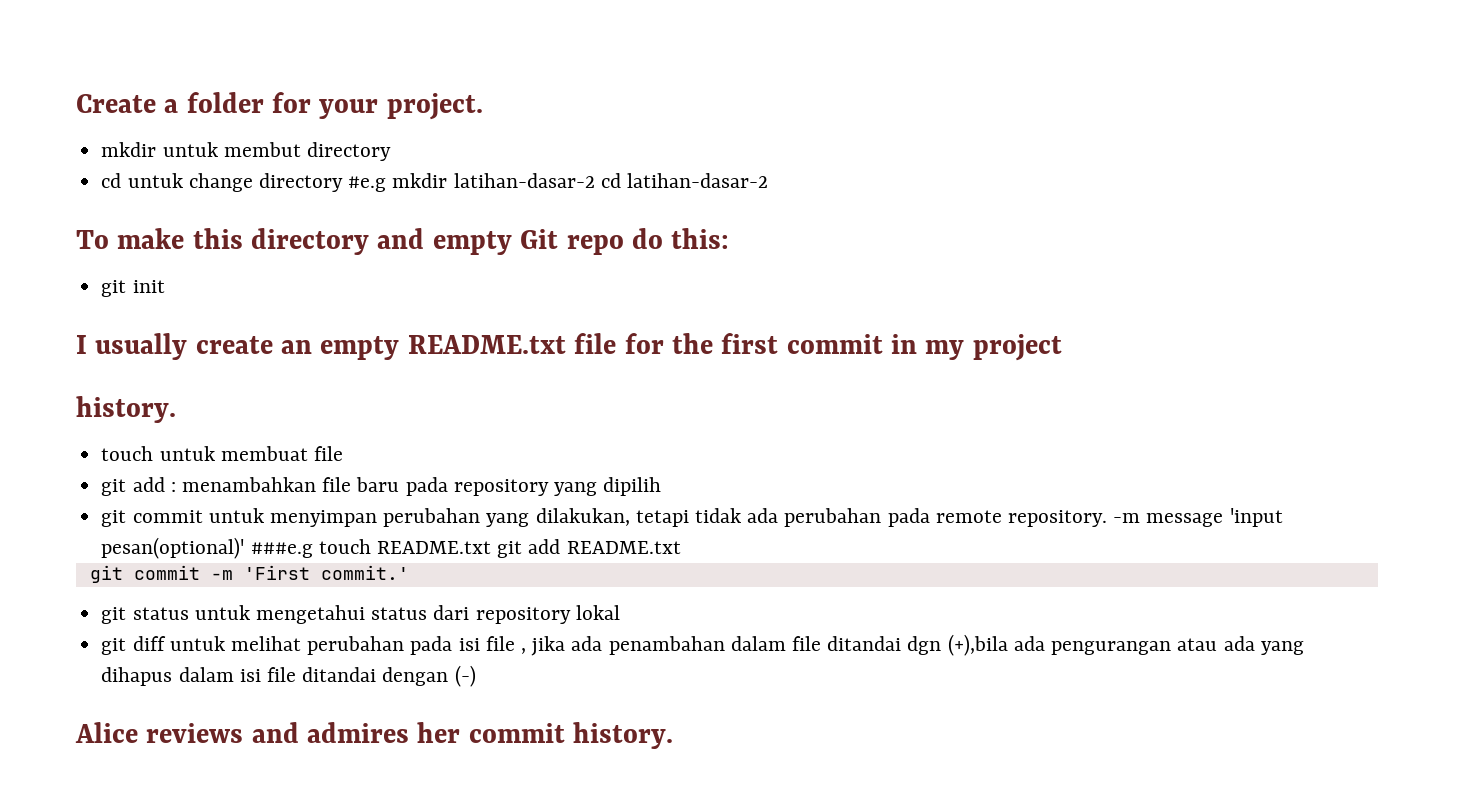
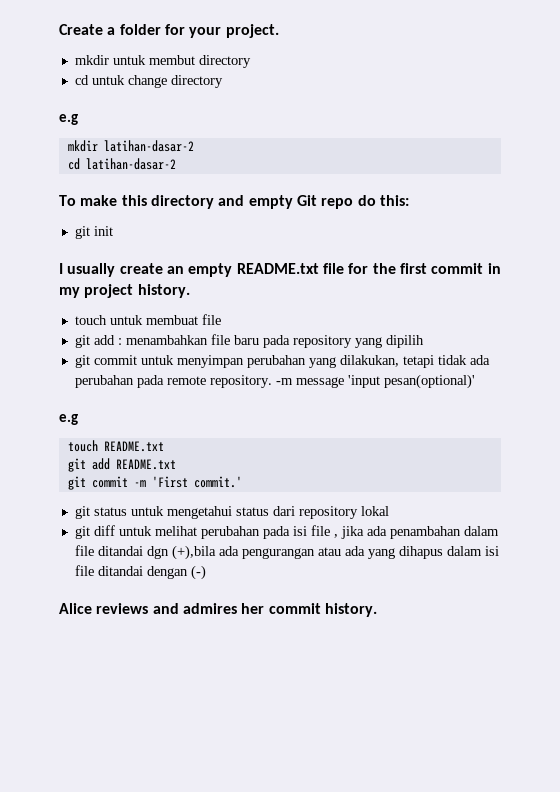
- cd untuk change directory #e.g mkdir latihan-dasar-2 cd latihan-dasar-2
+ cd untuk change directory
+ e.g
+ mkdir latihan-dasar-2
+ cd latihan-dasar-2
- I usually create an empty README.txt file for the first commit in my project
- history.
+ I usually create an empty README.txt file for the first commit in my project history.
- -m message 'input pesan(optional)' ###e.g touch README.txt git add README.txt
+ -m message 'input pesan(optional)'
+ e.g
+ touch README.txt
+ git add README.txt

